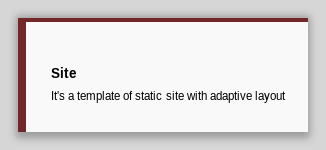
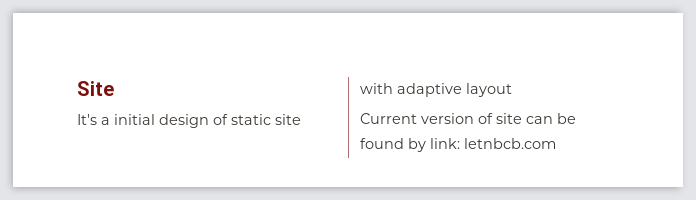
- It's a template of static site with adaptive layout
+ It's a initial design of static site with adaptive layout
+ Current version of site can be found by link: letnbcb.com

